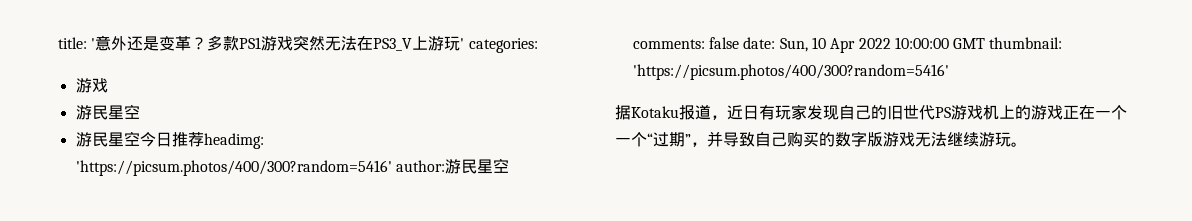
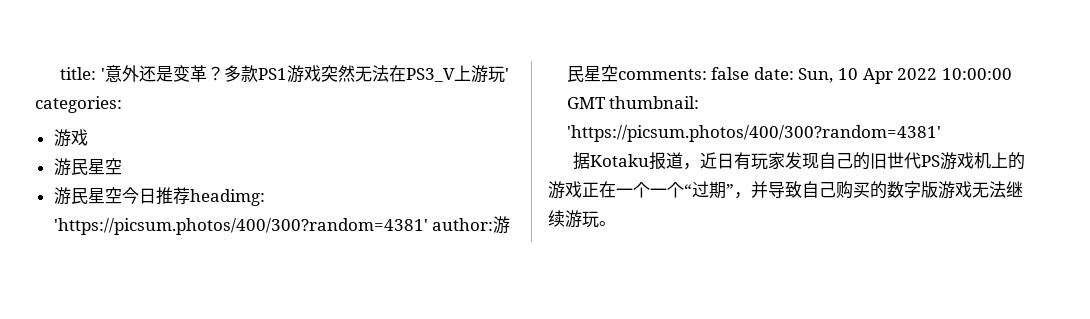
- 游民星空今日推荐headimg: 'https://picsum.photos/400/300?random=5416' author:游民星空comments: false date: Sun, 10 Apr 2022 10:00:00 GMT thumbnail: 'https://picsum.photos/400/300?random=5416'
+ 游民星空今日推荐headimg: 'https://picsum.photos/400/300?random=4381' author:游民星空comments: false date: Sun, 10 Apr 2022 10:00:00 GMT thumbnail: 'https://picsum.photos/400/300?random=4381'

